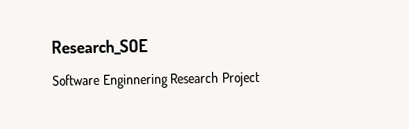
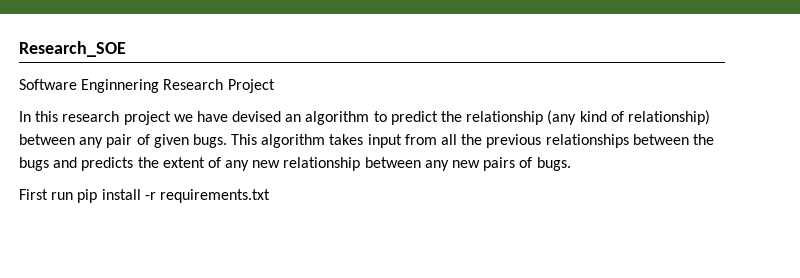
+ In this research project we have devised an algorithm to predict the relationship (any kind of relationship) between any pair of given bugs. This algorithm takes input from all the previous relationships between the bugs and predicts the extent of any new relationship between any new pairs of bugs.
+ First run pip install -r requirements.txt

